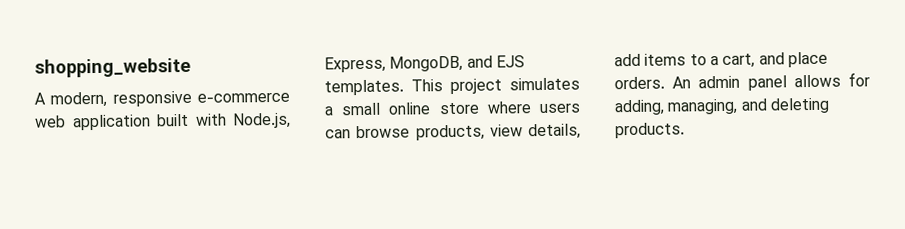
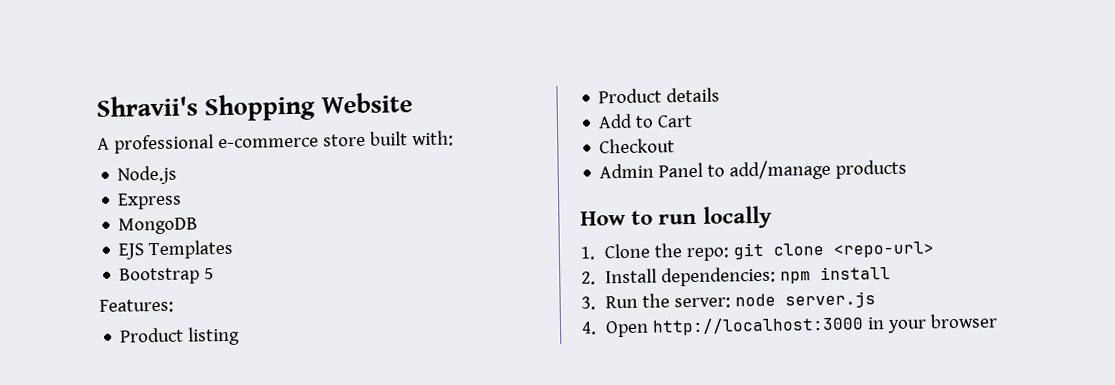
- shopping_website
- A modern, responsive e-commerce web application built with Node.js, Express, MongoDB, and EJS templates. This project simulates a small online store where users can browse products, view details, add items to a cart, and place orders. An admin panel allows for adding, managing, and deleting products.
+ Shravii's Shopping Website
+ A professional e-commerce store built with:
+ Node.js
+ Express
+ MongoDB
+ EJS Templates
+ Bootstrap 5
+ Features:
+ Product listing
+ Product details
+ Add to Cart
+ Checkout
+ Admin Panel to add/manage products
+ How to run locally
+ 1. Clone the repo: git clone <repo-url>
+ 2. Install dependencies: npm install
+ 3. Run the server: node server.js
+ 4. Open http://localhost:3000 in your browser

